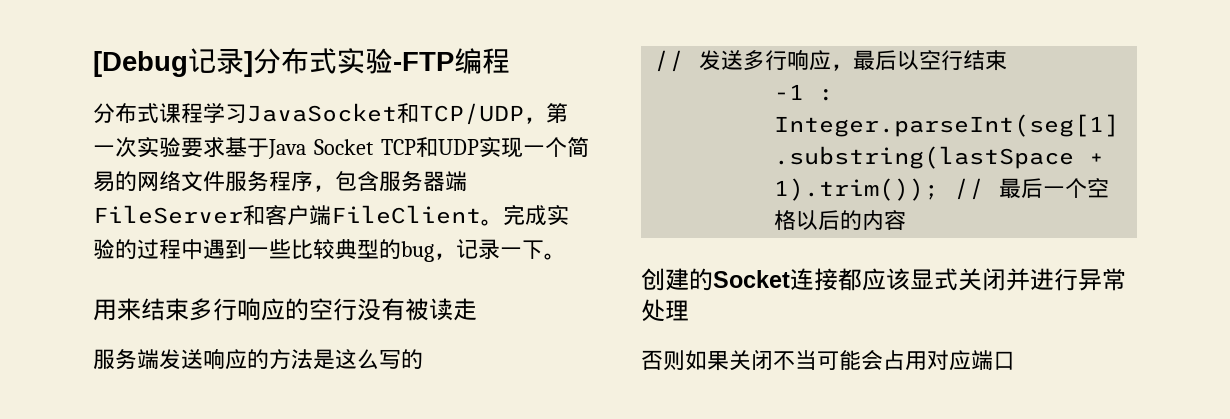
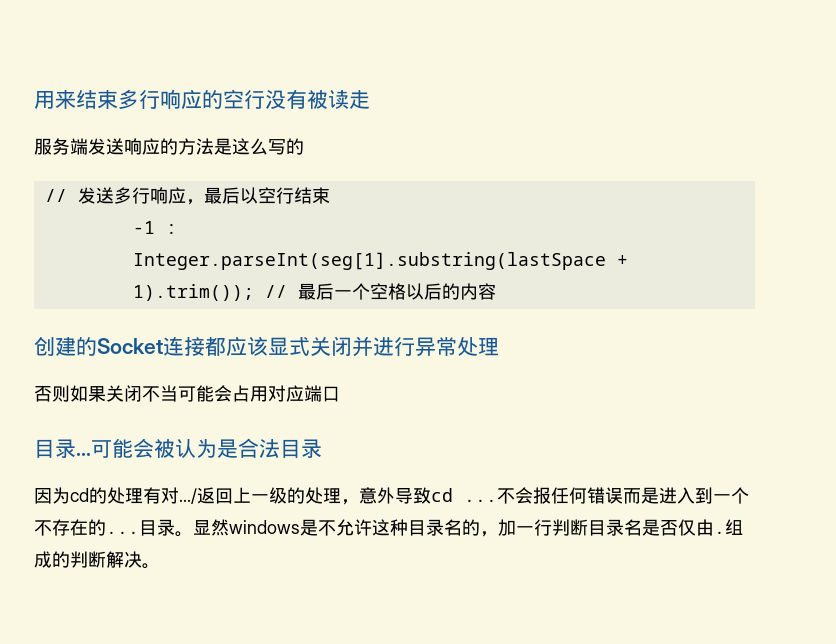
- [Debug记录]分布式实验-FTP编程
- 分布式课程学习JavaSocket和TCP/UDP，第一次实验要求基于Java Socket TCP和UDP实现一个简易的网络文件服务程序，包含服务器端FileServer和客户端FileClient。完成实验的过程中遇到一些比较典型的bug，记录一下。
+ 目录...可能会被认为是合法目录
+ 因为cd的处理有对.../返回上一级的处理，意外导致cd ...不会报任何错误而是进入到一个不存在的...目录。显然windows是不允许这种目录名的，加一行判断目录名是否仅由.组成的判断解决。

